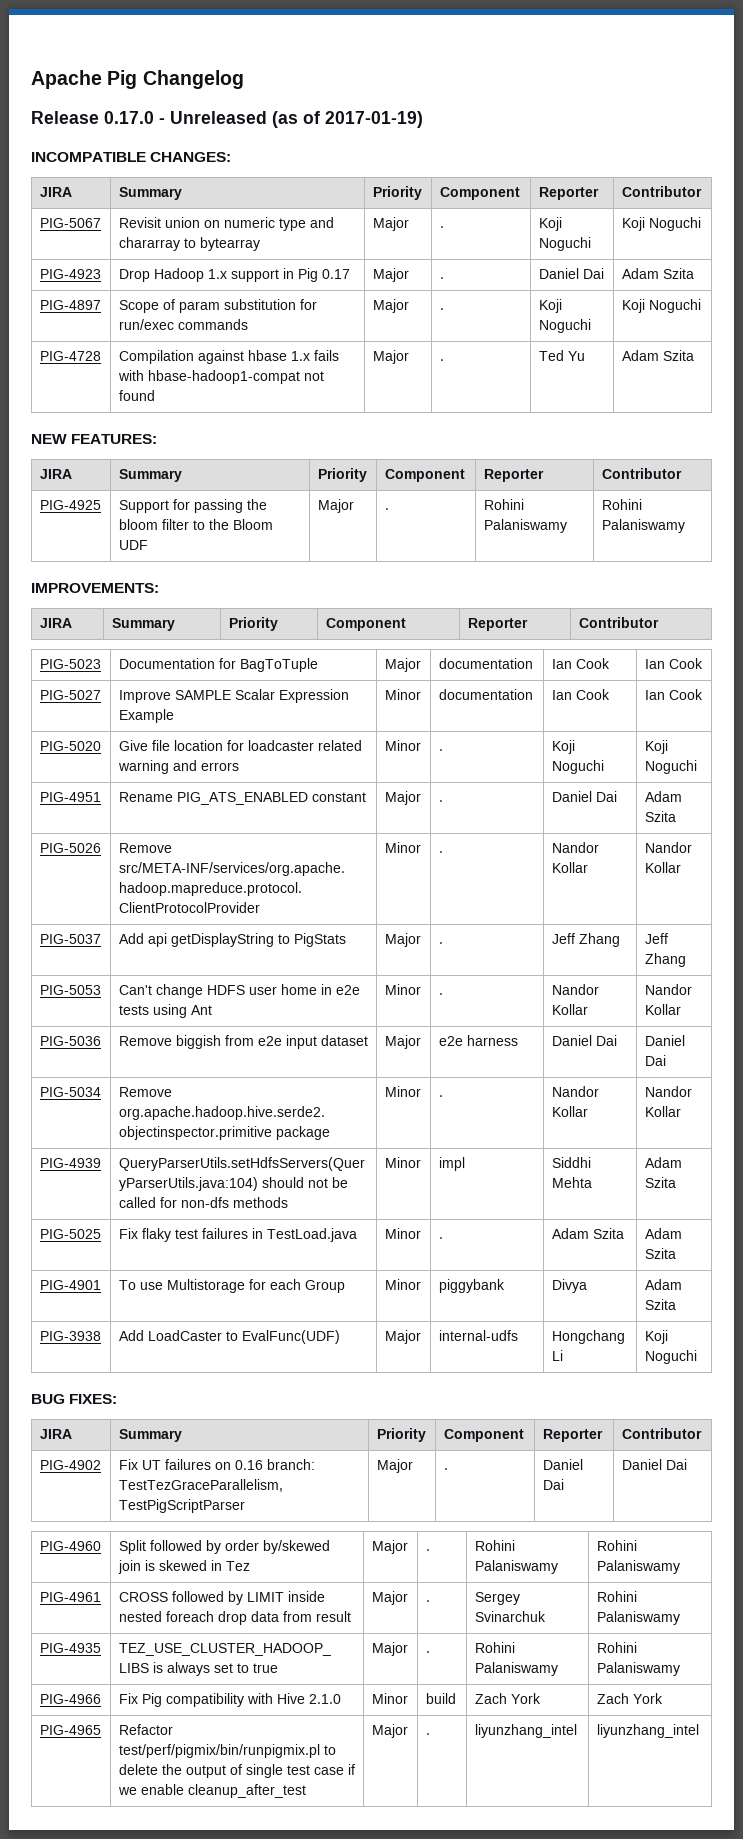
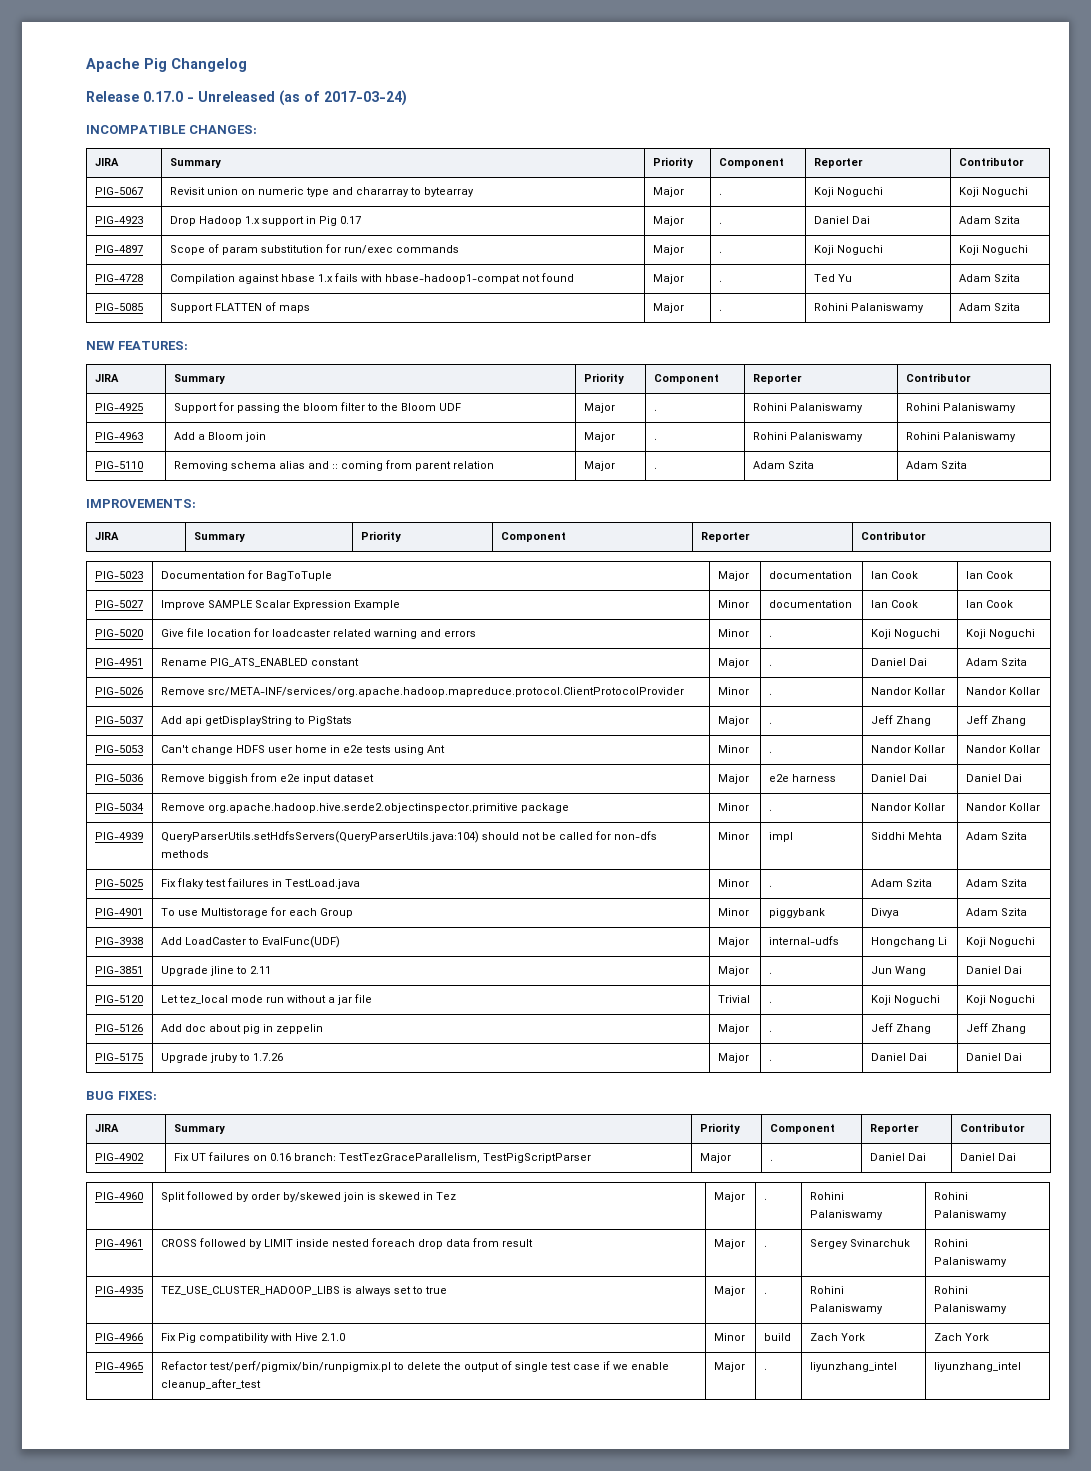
- Release 0.17.0 - Unreleased (as of 2017-01-19)
+ Release 0.17.0 - Unreleased (as of 2017-03-24)
+ PIG-5085 | Support FLATTEN of maps | Major | . | Rohini Palaniswamy | Adam Szita
+ PIG-4963 | Add a Bloom join | Major | . | Rohini Palaniswamy | Rohini Palaniswamy
+ PIG-5110 | Removing schema alias and :: coming from parent relation | Major | . | Adam Szita | Adam Szita
+ PIG-3851 | Upgrade jline to 2.11 | Major | . | Jun Wang | Daniel Dai
+ PIG-5120 | Let tez_local mode run without a jar file | Trivial | . | Koji Noguchi | Koji Noguchi
+ PIG-5126 | Add doc about pig in zeppelin | Major | . | Jeff Zhang | Jeff Zhang
+ PIG-5175 | Upgrade jruby to 1.7.26 | Major | . | Daniel Dai | Daniel Dai

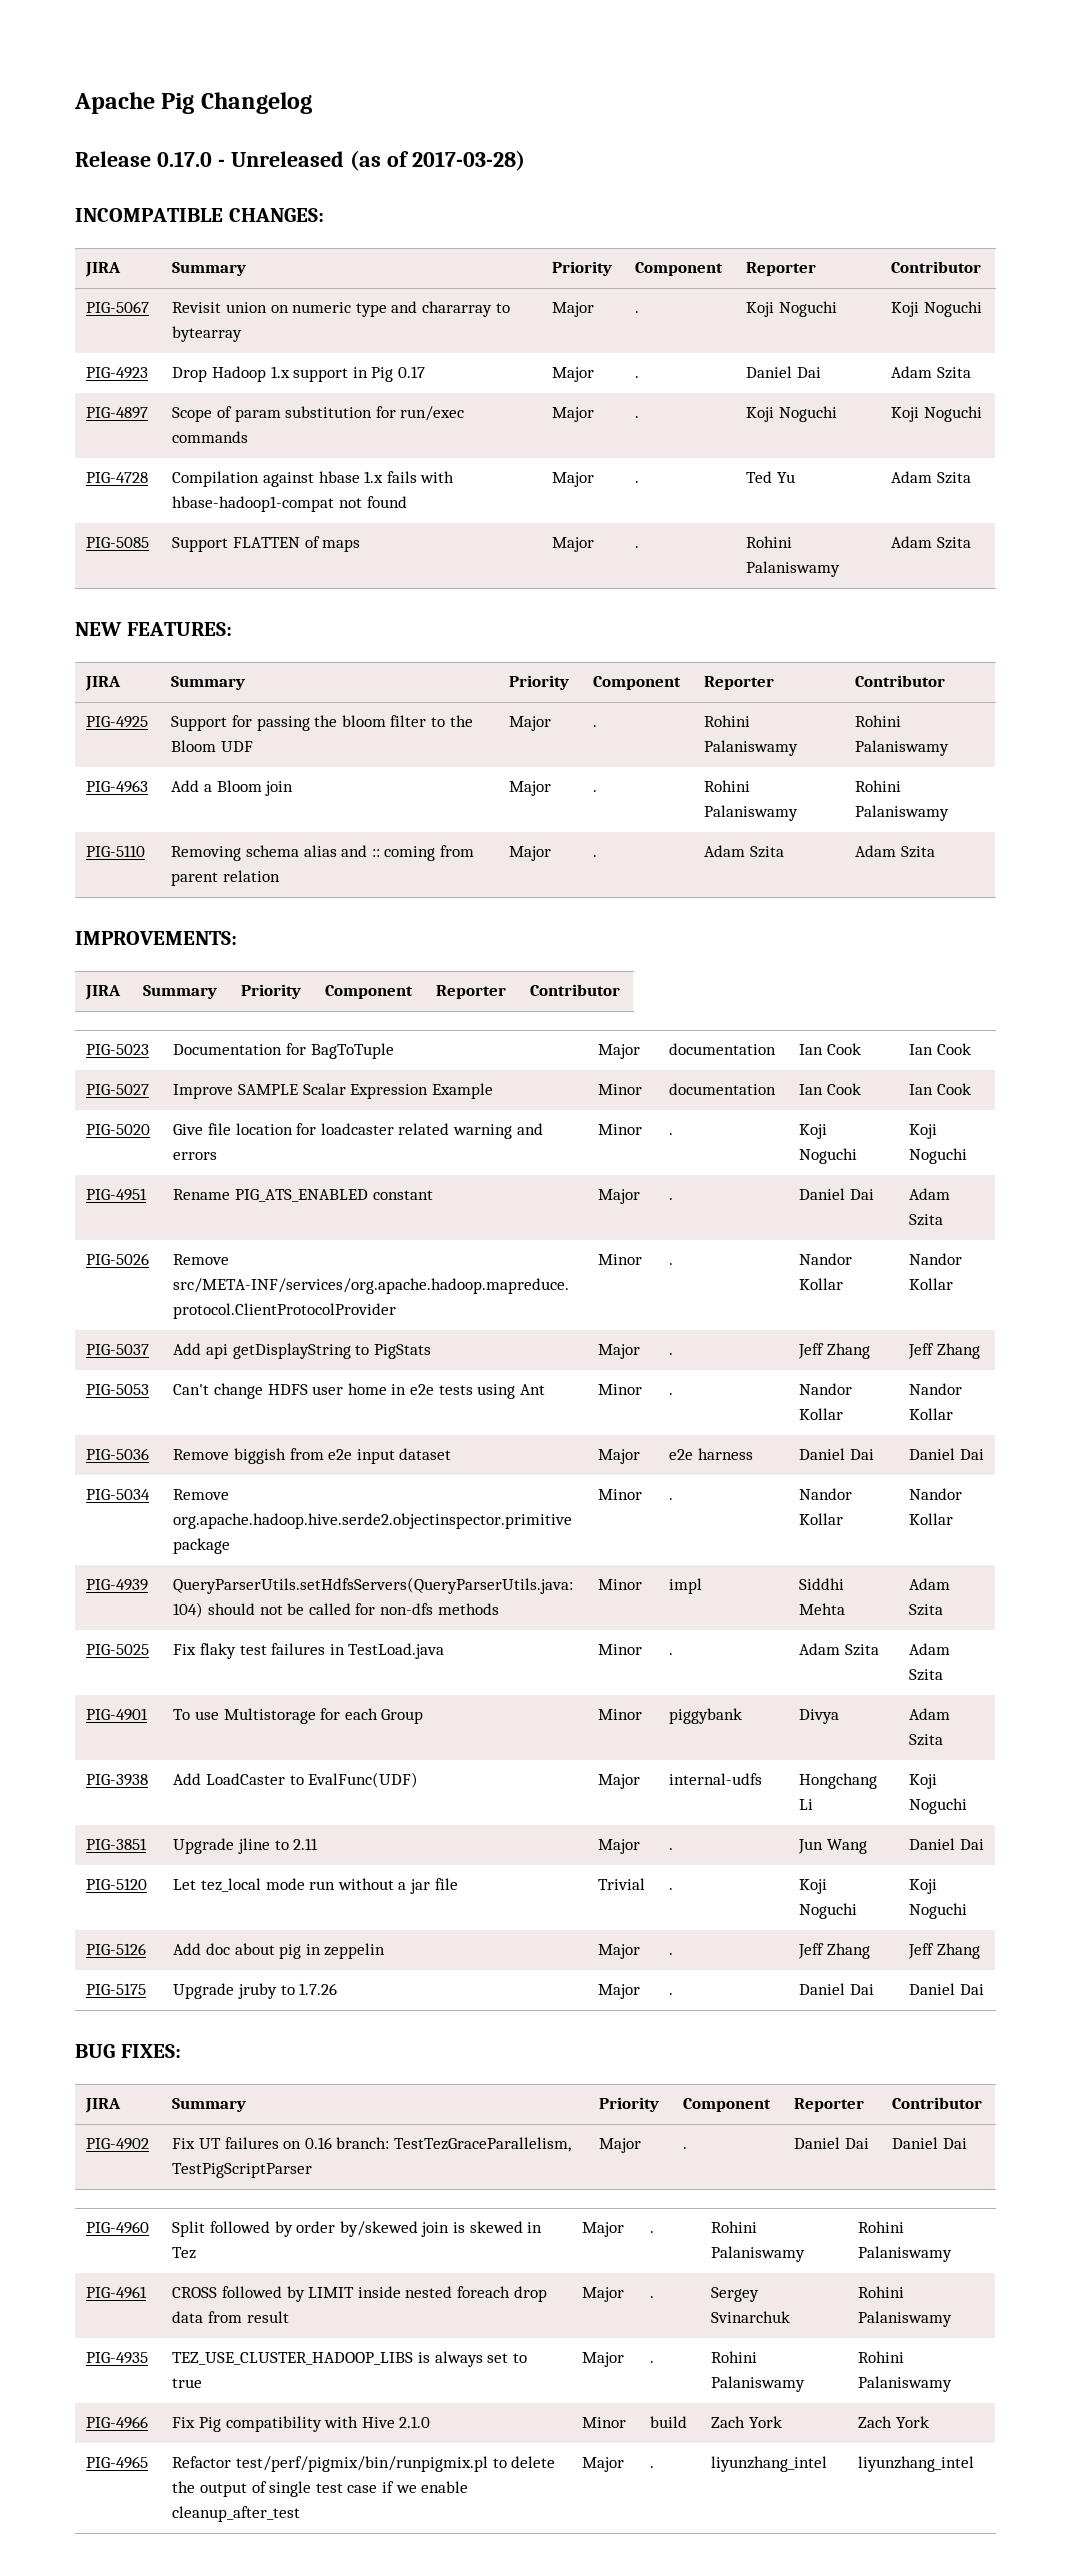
- Release 0.17.0 - Unreleased (as of 2017-03-24)
+ Release 0.17.0 - Unreleased (as of 2017-03-28)

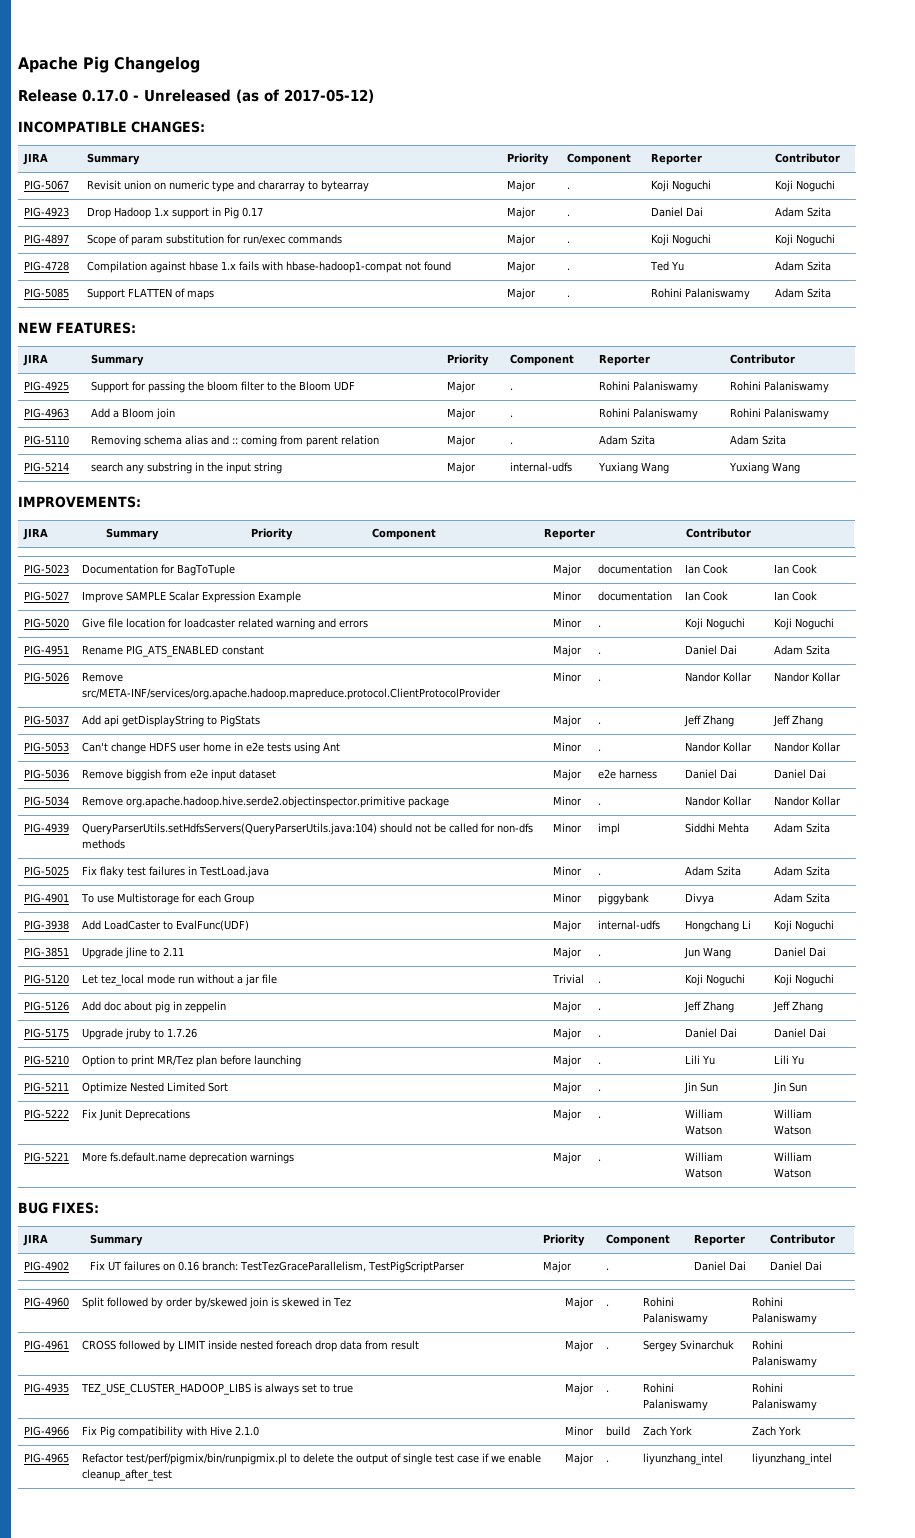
- Release 0.17.0 - Unreleased (as of 2017-03-28)
+ Release 0.17.0 - Unreleased (as of 2017-05-12)
+ PIG-5214 | search any substring in the input string | Major | internal-udfs | Yuxiang Wang | Yuxiang Wang
+ PIG-5210 | Option to print MR/Tez plan before launching | Major | . | Lili Yu | Lili Yu
+ PIG-5211 | Optimize Nested Limited Sort | Major | . | Jin Sun | Jin Sun
+ PIG-5222 | Fix Junit Deprecations | Major | . | William Watson | William Watson
+ PIG-5221 | More fs.default.name deprecation warnings | Major | . | William Watson | William Watson

